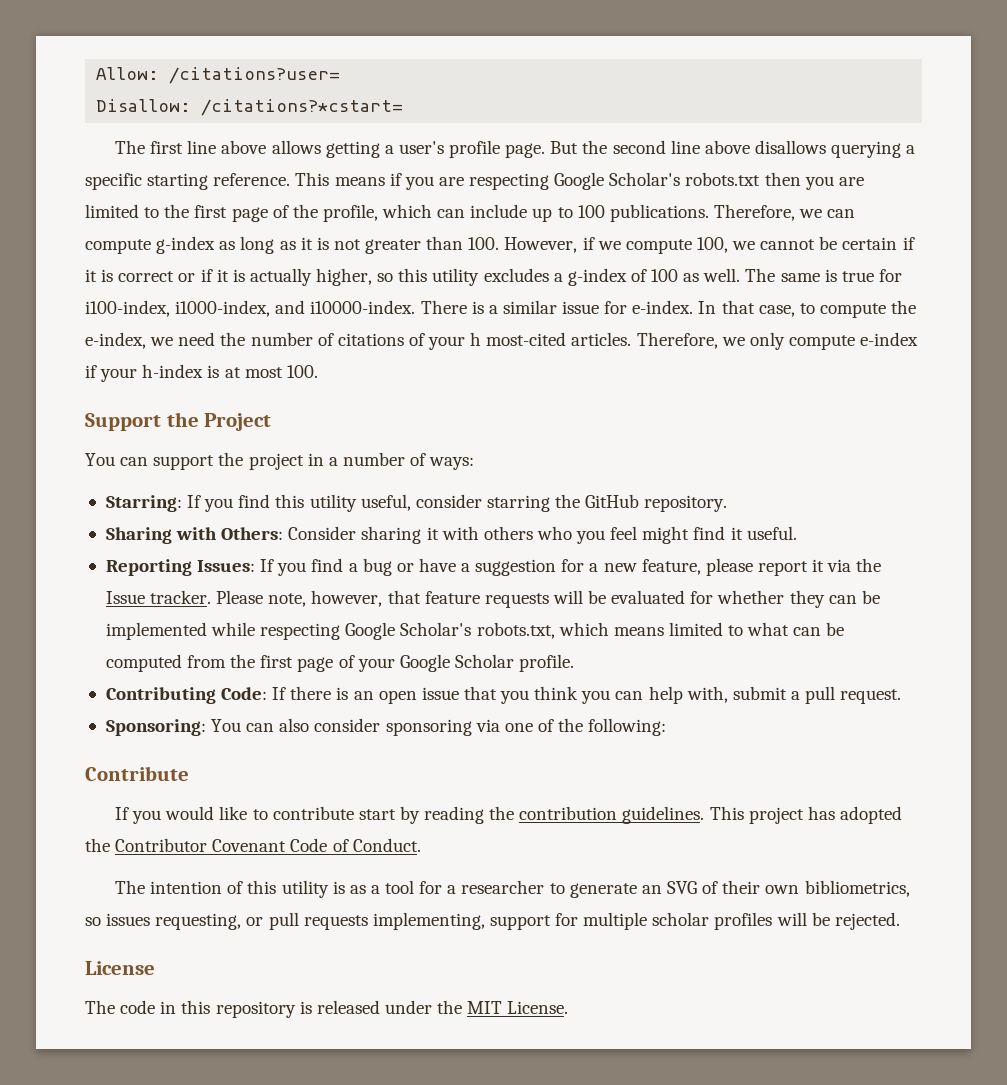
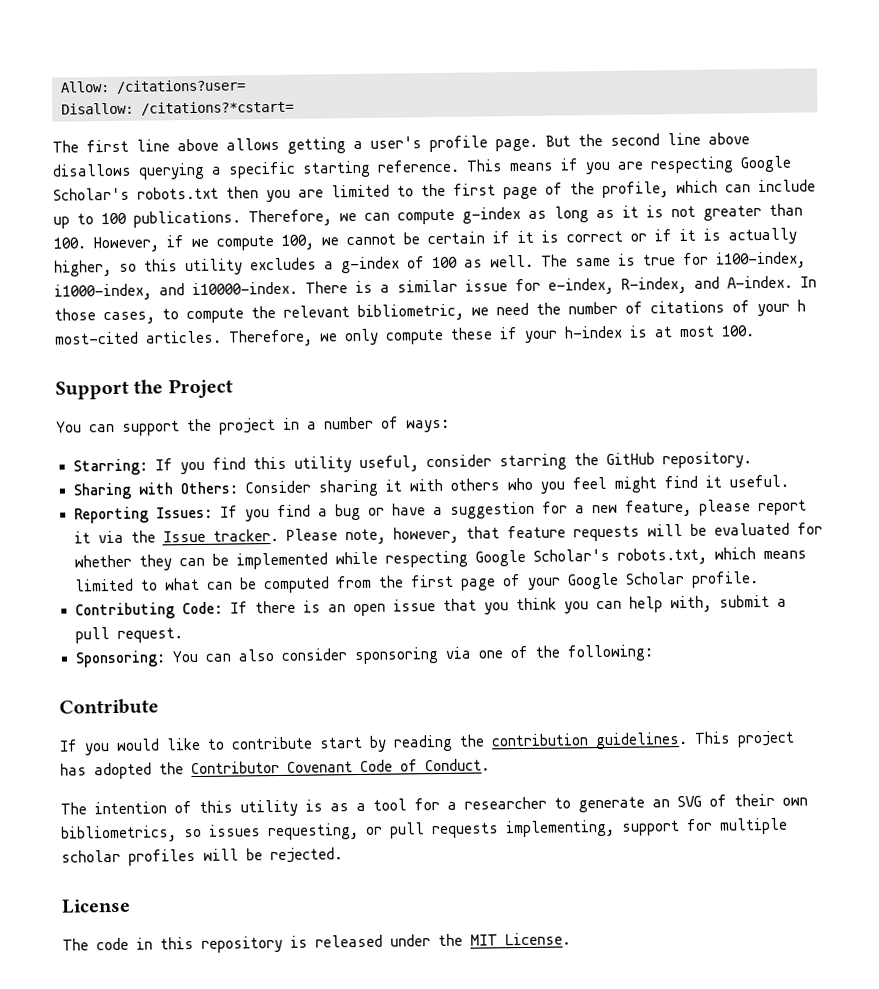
- There is a similar issue for e-index. In that case, to compute the e-index, we need the number of citations of your h most-cited articles.
+ There is a similar issue for e-index, R-index, and A-index. In those cases, to compute the relevant bibliometric, we need the number of citations of your h most-cited articles.
- Therefore, we only compute e-index if your h-index is at most 100.
+ Therefore, we only compute these if your h-index is at most 100.

